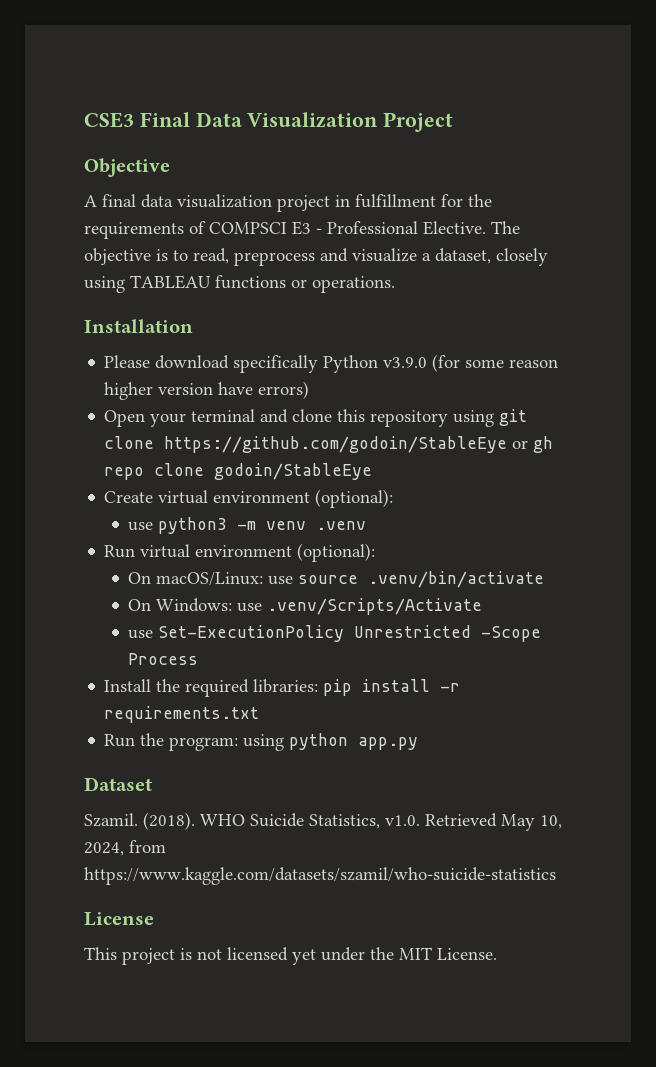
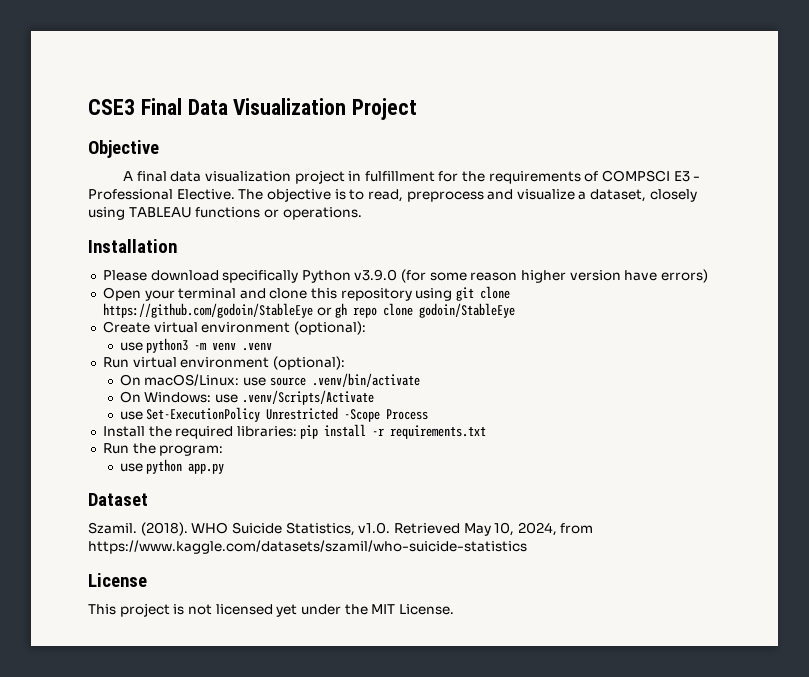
- Run the program: using python app.py
+ Run the program:
+ use python app.py

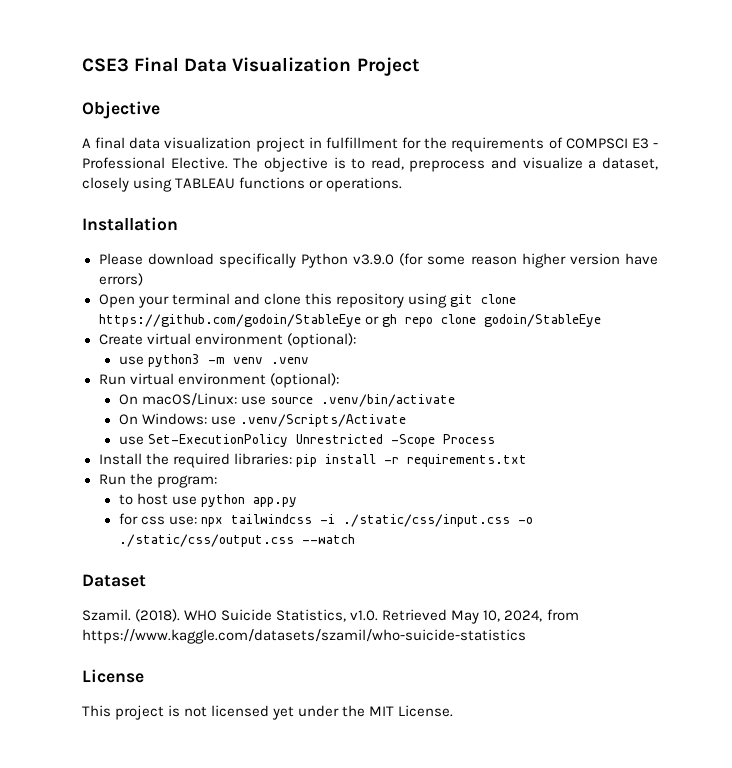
- use python app.py
+ to host use python app.py
+ for css use: npx tailwindcss -i ./static/css/input.css -o ./static/css/output.css --watch

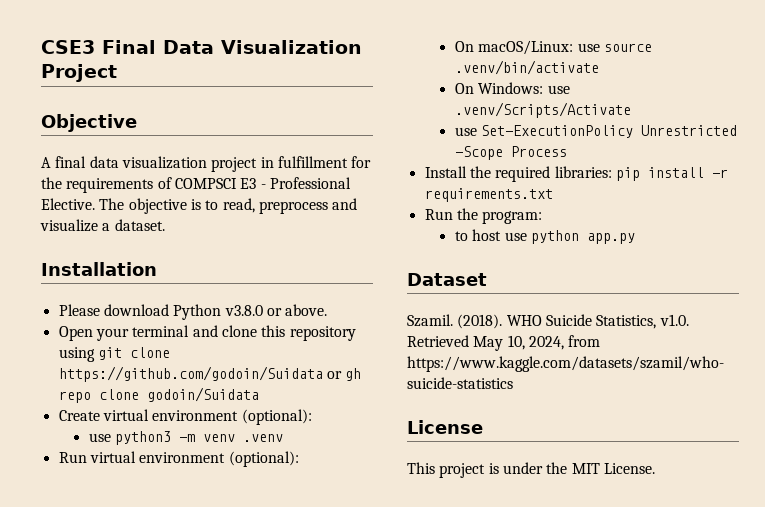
- The objective is to read, preprocess and visualize a dataset, closely using TABLEAU functions or operations.
+ The objective is to read, preprocess and visualize a dataset.
  Installation
- Please download specifically Python v3.9.0 (for some reason higher version have errors)
+ Please download Python v3.8.0 or above.
- Open your terminal and clone this repository using git clone https://github.com/godoin/StableEye or gh repo clone godoin/StableEye
+ Open your terminal and clone this repository using git clone https://github.com/godoin/Suidata or gh repo clone godoin/Suidata
- for css use: npx tailwindcss -i ./static/css/input.css -o ./static/css/output.css --watch
- This project is not licensed yet under the MIT License.
+ This project is under the MIT License.

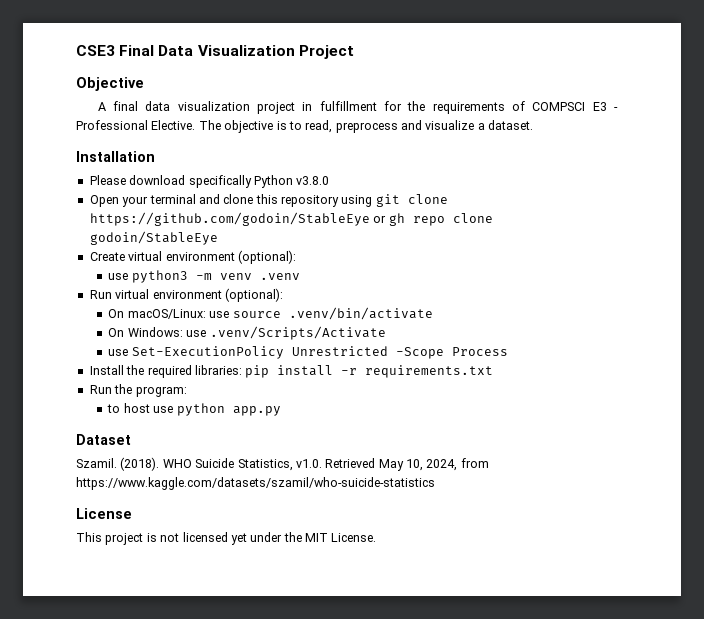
- Please download Python v3.8.0 or above.
+ Please download specifically Python v3.8.0
- Open your terminal and clone this repository using git clone https://github.com/godoin/Suidata or gh repo clone godoin/Suidata
+ Open your terminal and clone this repository using git clone https://github.com/godoin/StableEye or gh repo clone godoin/StableEye
- This project is under the MIT License.
+ This project is not licensed yet under the MIT License.

